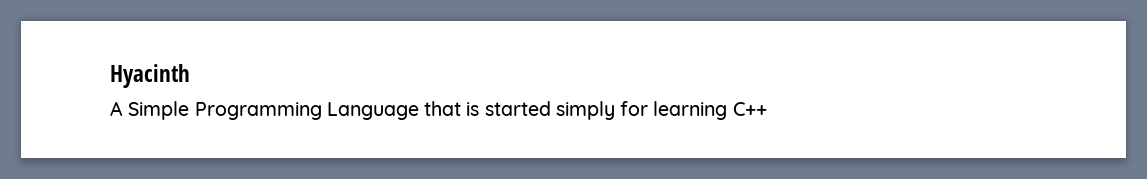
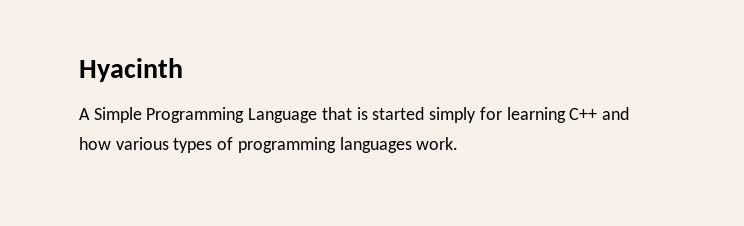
- A Simple Programming Language that is started simply for learning C++
+ A Simple Programming Language that is started simply for learning C++ and how various types of programming languages work.

